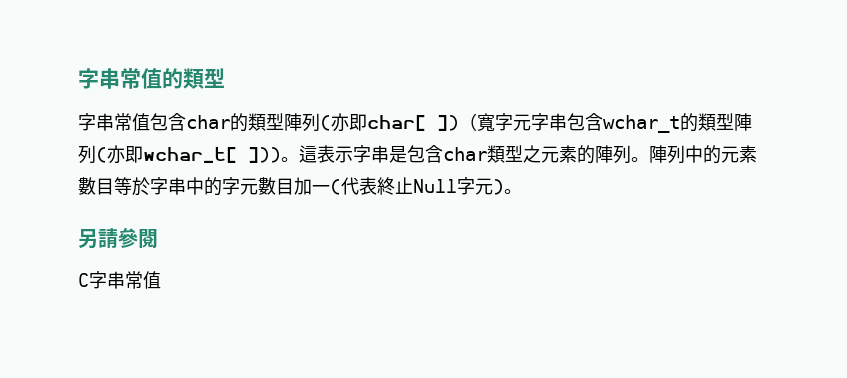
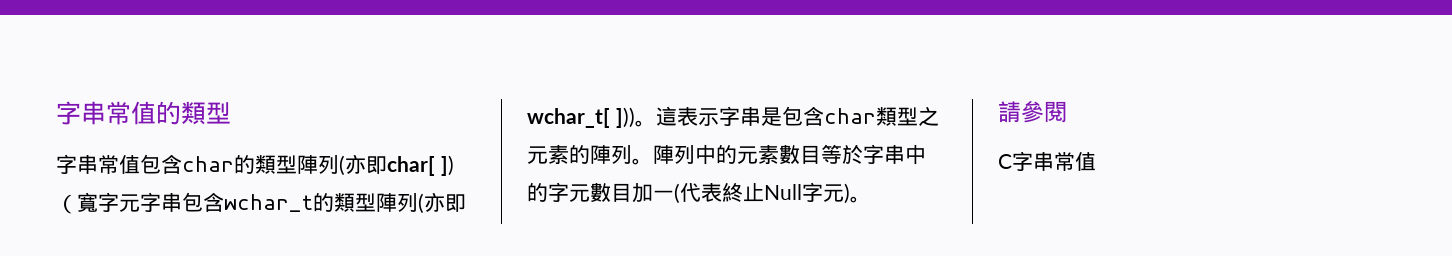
- 另請參閱
+ 請參閱

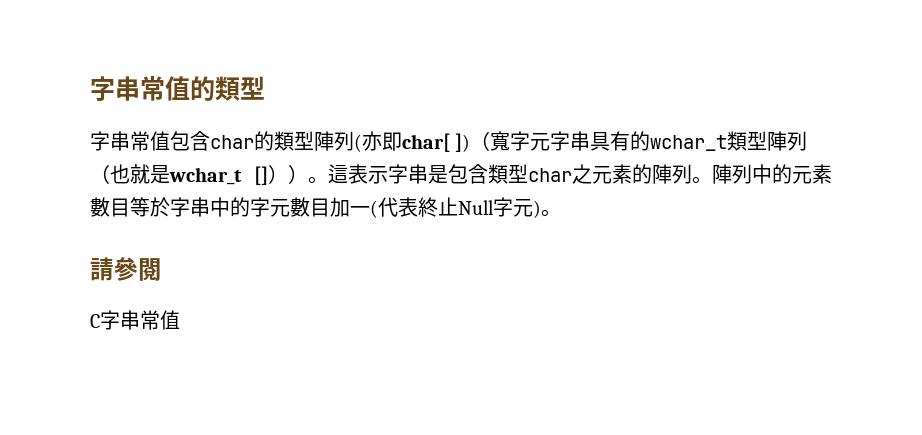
- 字串常值包含char的類型陣列(亦即char[ ])（寬字元字串包含wchar_t的類型陣列(亦即wchar_t[ ]))。
+ 字串常值包含char的類型陣列(亦即char[ ])（寬字元字串具有的wchar_t類型陣列（也就是wchar_t []））。
- 這表示字串是包含char類型之元素的陣列。
+ 這表示字串是包含類型char之元素的陣列。

